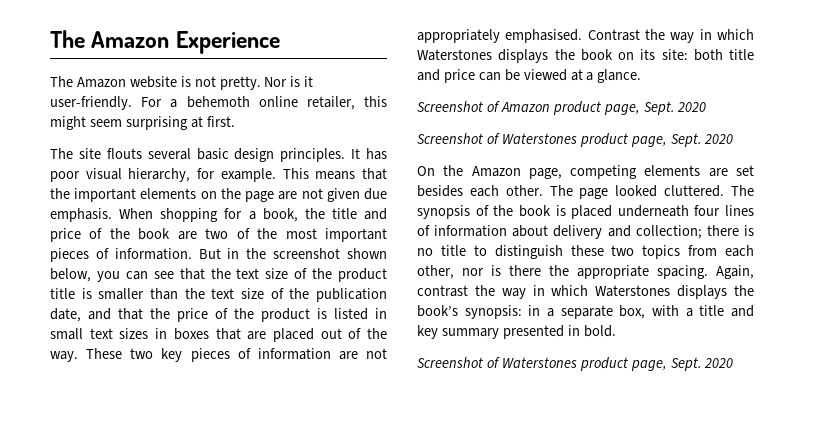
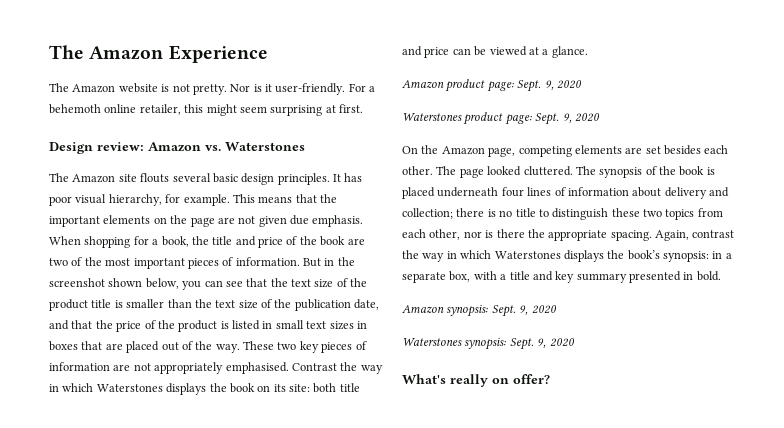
- The site flouts several basic design principles.
+ Design review: Amazon vs. Waterstones
+ The Amazon site flouts several basic design principles.
- Screenshot of Amazon product page, Sept. 2020
- Screenshot of Waterstones product page, Sept. 2020
+ Amazon product page: Sept. 9, 2020
+ Waterstones product page: Sept. 9, 2020
  Again, contrast the way in which Waterstones displays the book’s synopsis: in a separate box, with a title and key summary presented in bold.
- Screenshot of Waterstones product page, Sept. 2020
+ Amazon synopsis: Sept. 9, 2020
+ Waterstones synopsis: Sept. 9, 2020
+ What's really on offer?

